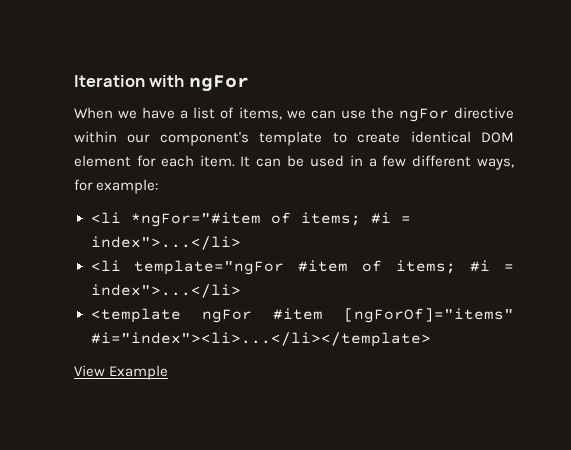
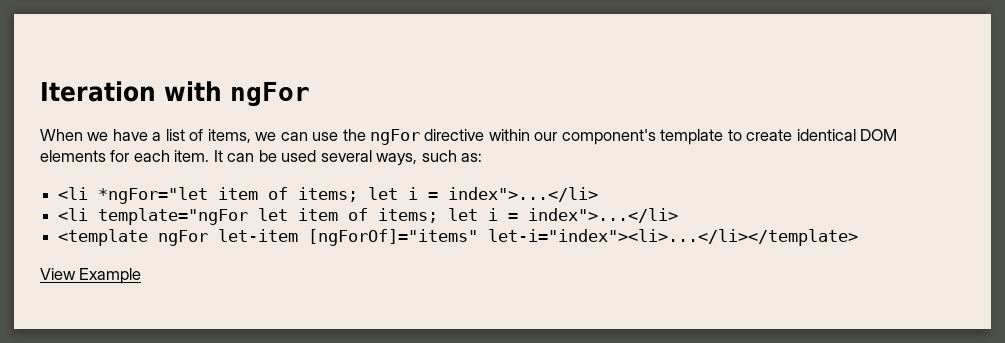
- When we have a list of items, we can use the ngFor directive within our component's template to create identical DOM element for each item.
+ When we have a list of items, we can use the ngFor directive within our component's template to create identical DOM elements for each item.
- It can be used in a few different ways, for example:
- <li *ngFor="#item of items; #i = index">...</li>
- <li template="ngFor #item of items; #i = index">...</li>
+ It can be used several ways, such as:
+ <li *ngFor="let item of items; let i = index">...</li>
+ <li template="ngFor let item of items; let i = index">...</li>
- <template ngFor #item [ngForOf]="items" #i="index"><li>...</li></template>
+ <template ngFor let-item [ngForOf]="items" let-i="index"><li>...</li></template>

